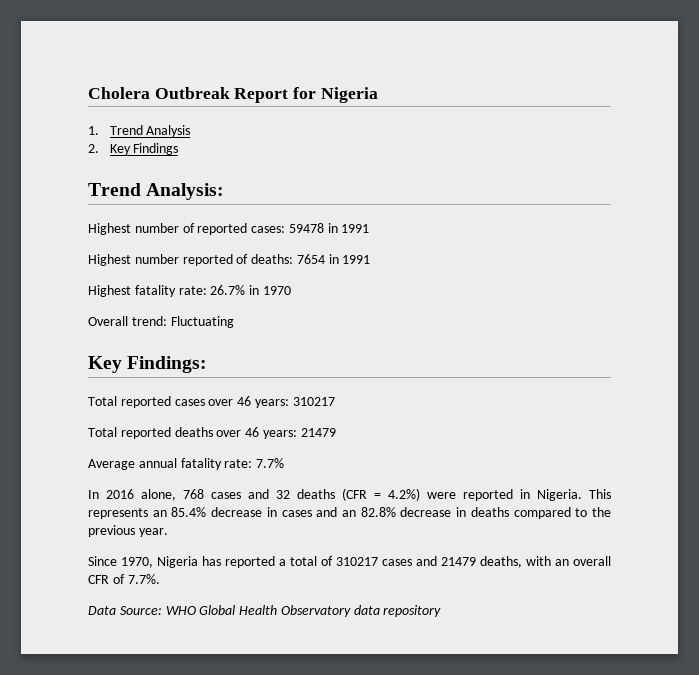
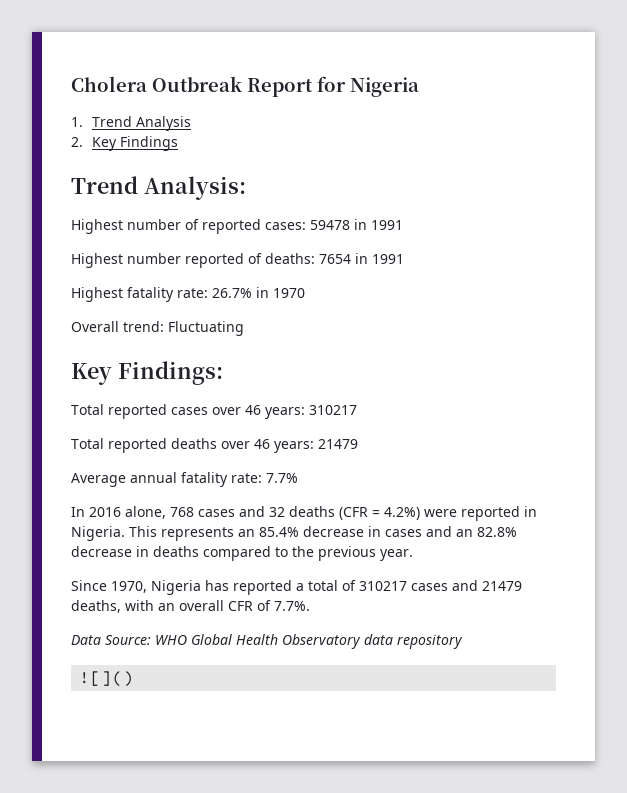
+ ![]()

